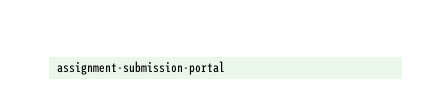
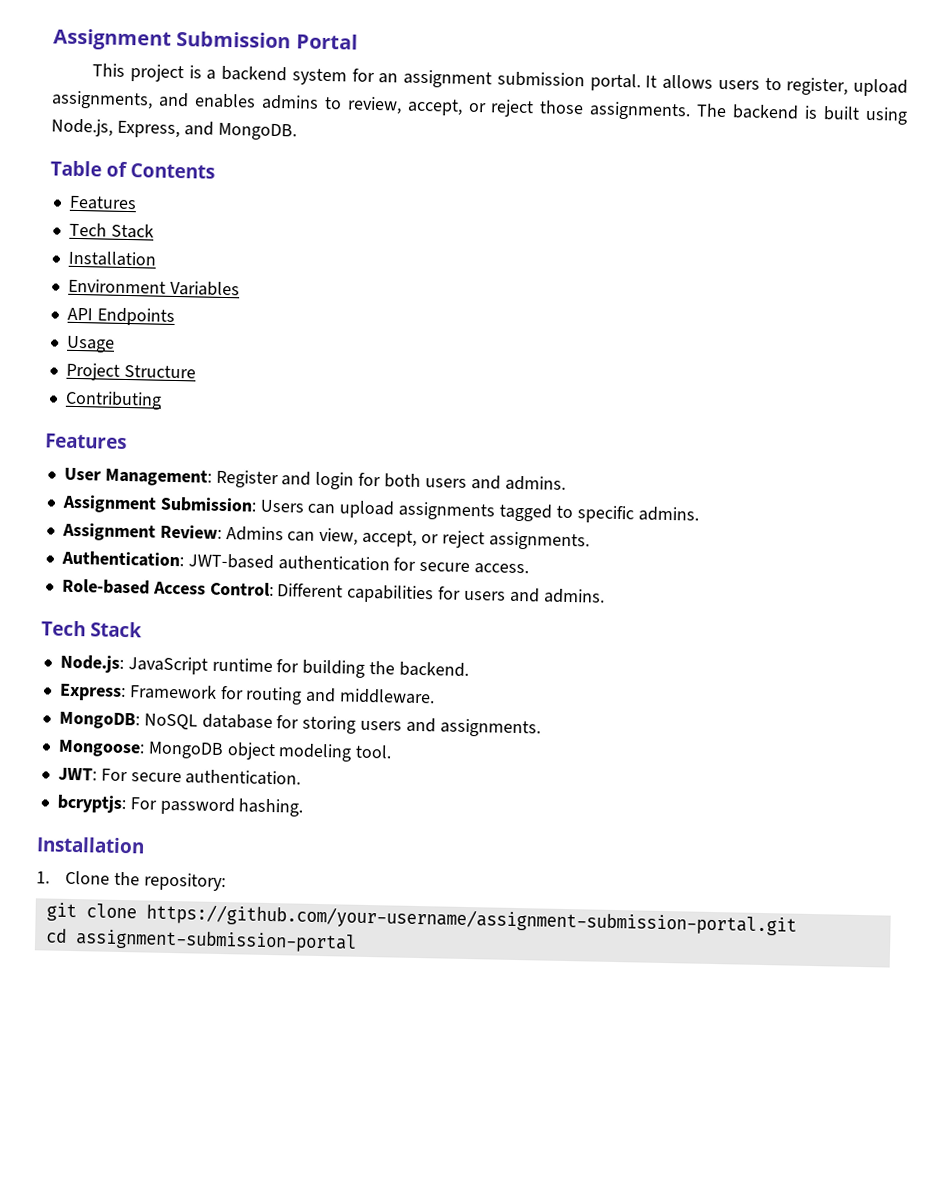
- assignment-submission-portal
+ Assignment Submission Portal
+ This project is a backend system for an assignment submission portal. It allows users to register, upload assignments, and enables admins to review, accept, or reject those assignments. The backend is built using Node.js, Express, and MongoDB.
+ Table of Contents
+ Features
+ Tech Stack
+ Installation
+ Environment Variables
+ API Endpoints
+ Usage
+ Project Structure
+ Contributing
+ Features
+ User Management: Register and login for both users and admins.
+ Assignment Submission: Users can upload assignments tagged to specific admins.
+ Assignment Review: Admins can view, accept, or reject assignments.
+ Authentication: JWT-based authentication for secure access.
+ Role-based Access Control: Different capabilities for users and admins.
+ Tech Stack
+ Node.js: JavaScript runtime for building the backend.
+ Express: Framework for routing and middleware.
+ MongoDB: NoSQL database for storing users and assignments.
+ Mongoose: MongoDB object modeling tool.
+ JWT: For secure authentication.
+ bcryptjs: For password hashing.
+ Installation
+ 1. Clone the repository:
+ git clone https://github.com/your-username/assignment-submission-portal.git
+ cd assignment-submission-portal

